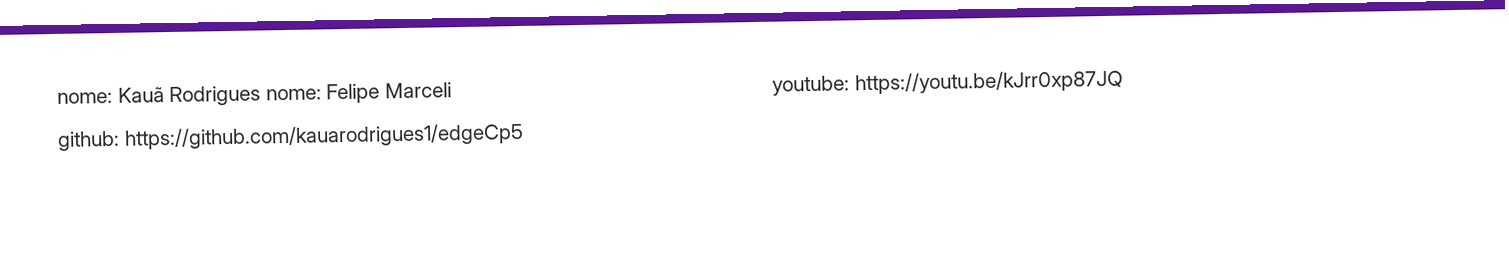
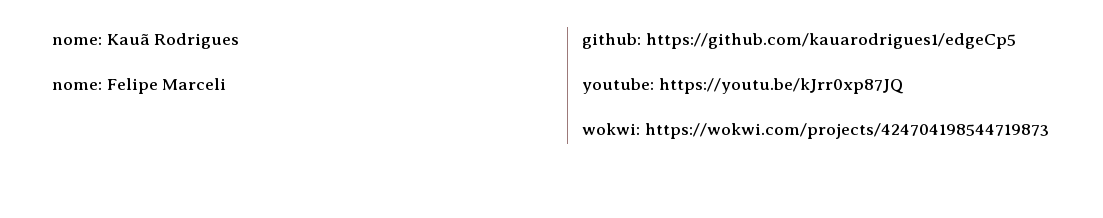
- nome: Kauã Rodrigues nome: Felipe Marceli
+ nome: Kauã Rodrigues
+ nome: Felipe Marceli
+ wokwi: https://wokwi.com/projects/424704198544719873

